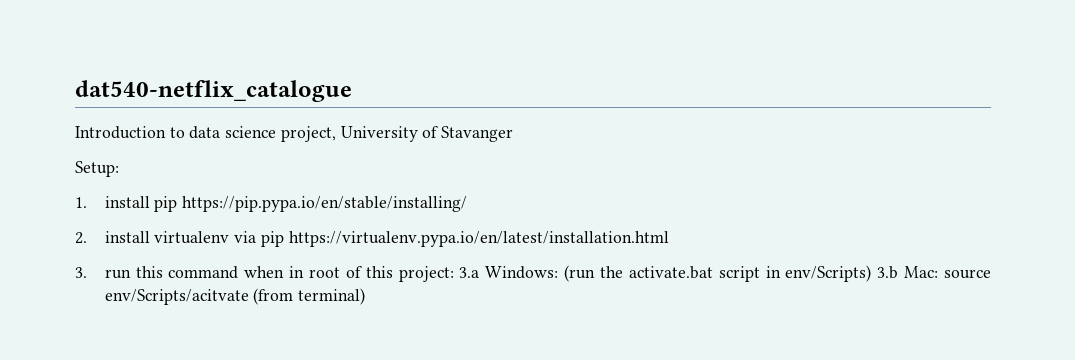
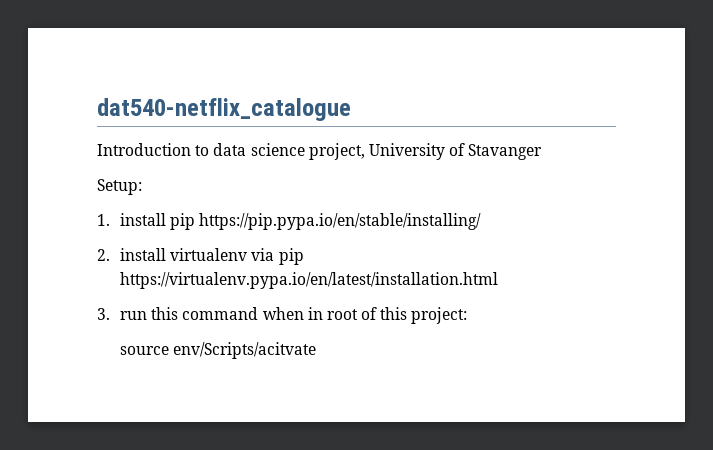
- 3. run this command when in root of this project: 3.a Windows: (run the activate.bat script in env/Scripts) 3.b Mac: source env/Scripts/acitvate (from terminal)
+ 3. run this command when in root of this project:
+ source env/Scripts/acitvate

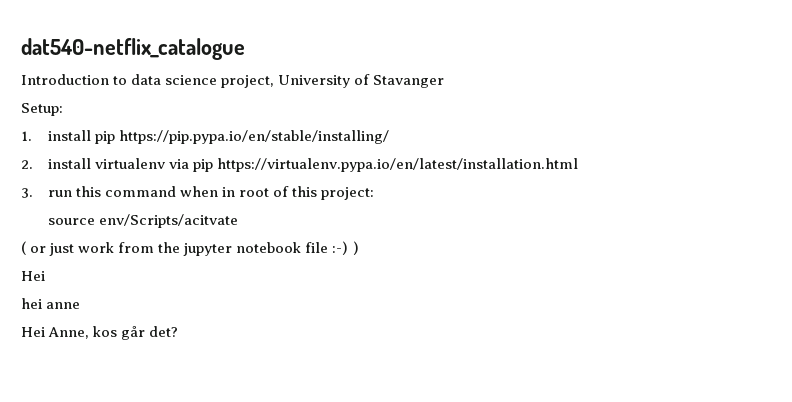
+ ( or just work from the jupyter notebook file :-) )
+ Hei
+ hei anne
+ Hei Anne, kos går det?

